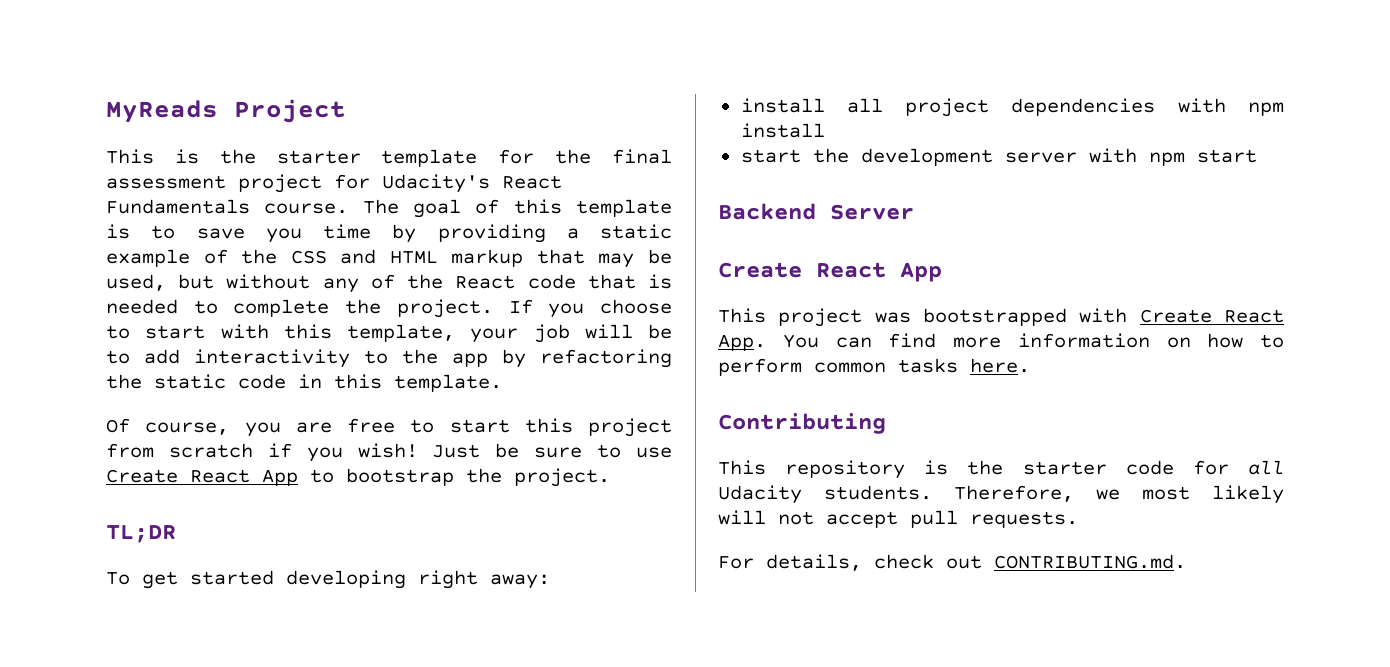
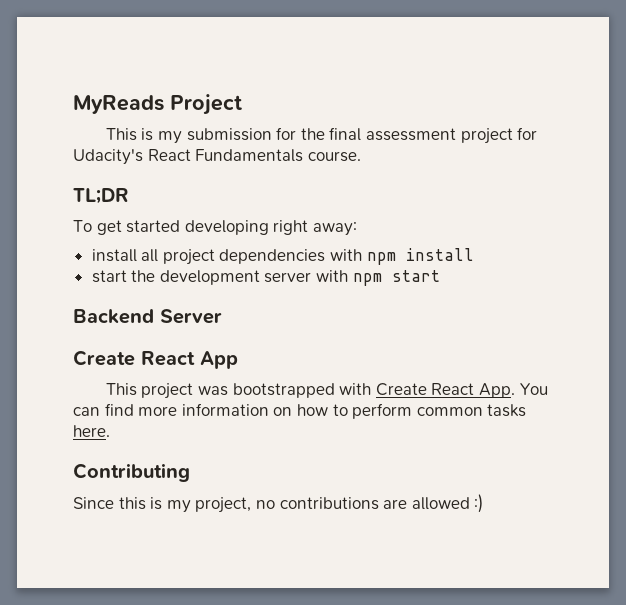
- This is the starter template for the final assessment project for Udacity's React Fundamentals course. The goal of this template is to save you time by providing a static example of the CSS and HTML markup that may be used, but without any of the React code that is needed to complete the project. If you choose to start with this template, your job will be to add interactivity to the app by refactoring the static code in this template.
- Of course, you are free to start this project from scratch if you wish! Just be sure to use Create React App to bootstrap the project.
+ This is my submission for the final assessment project for Udacity's React Fundamentals course.
- This repository is the starter code for all Udacity students. Therefore, we most likely will not accept pull requests.
- For details, check out CONTRIBUTING.md.
+ Since this is my project, no contributions are allowed :)

